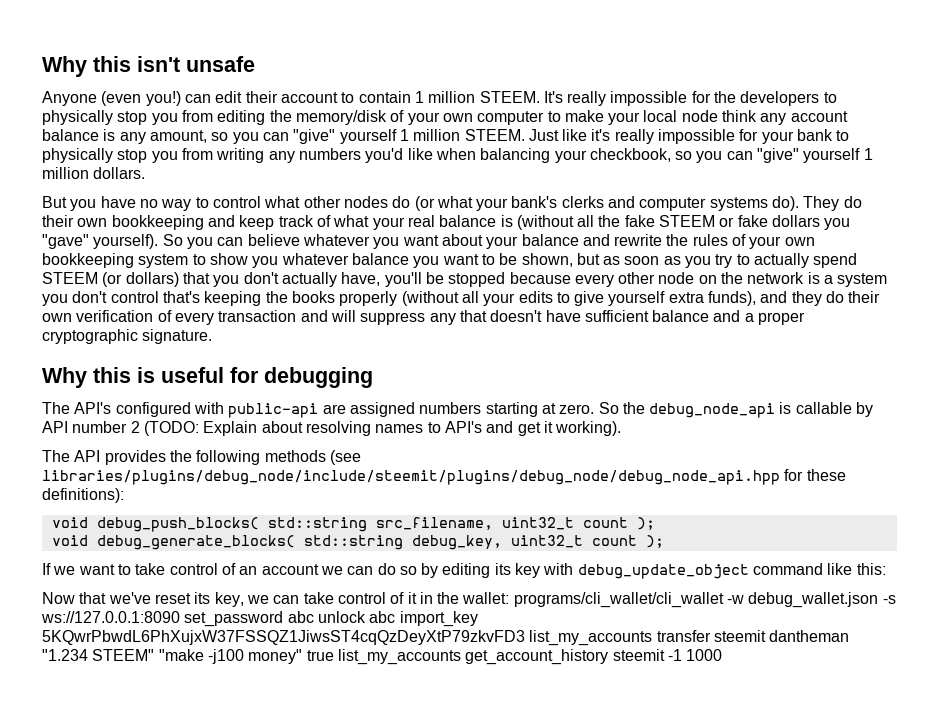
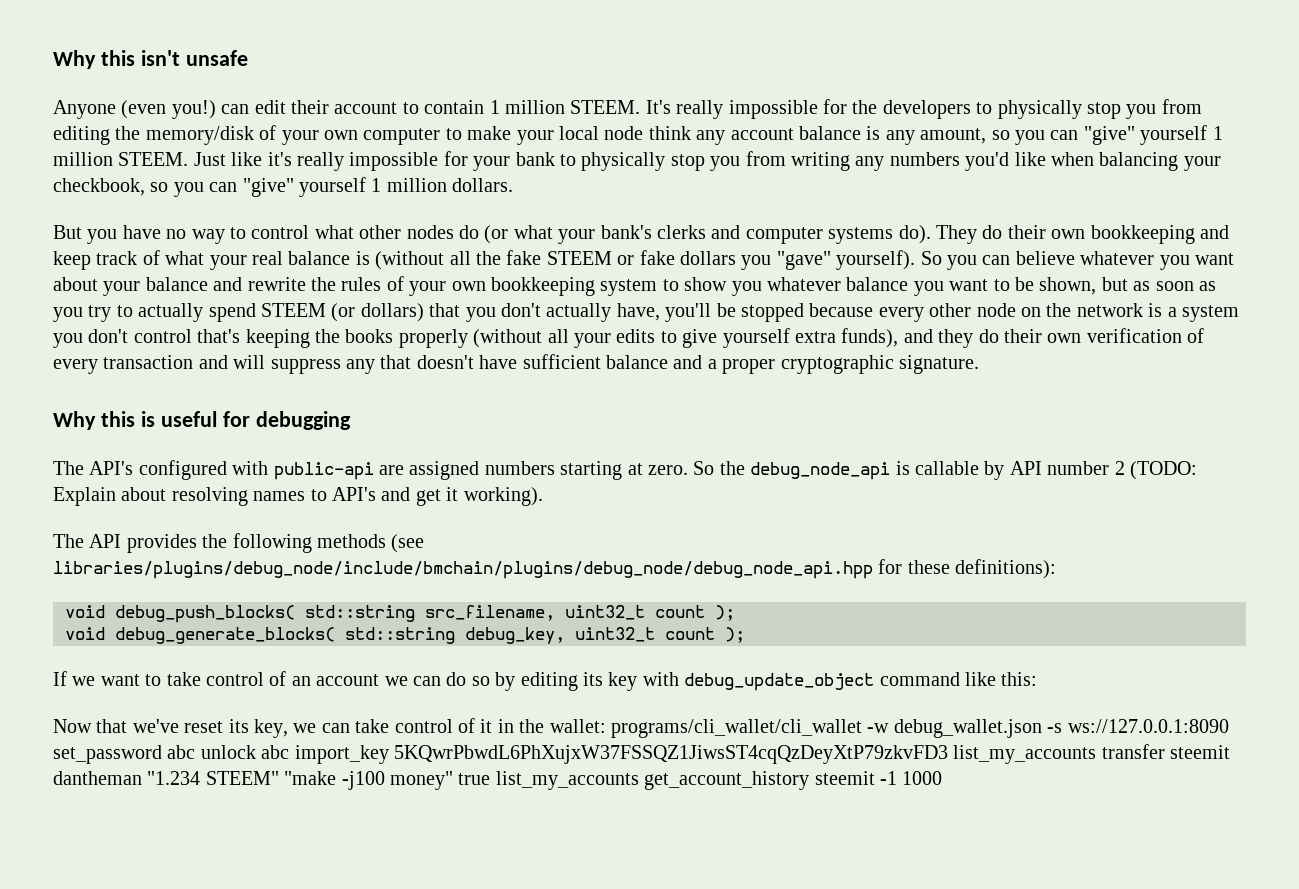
- The API provides the following methods (see libraries/plugins/debug_node/include/steemit/plugins/debug_node/debug_node_api.hpp for these definitions):
+ The API provides the following methods (see libraries/plugins/debug_node/include/bmchain/plugins/debug_node/debug_node_api.hpp for these definitions):

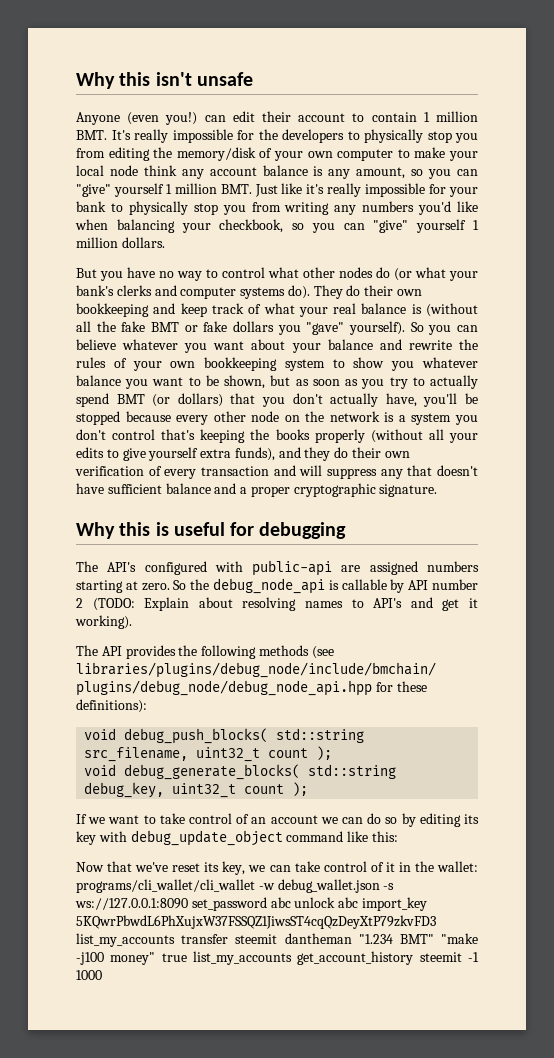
- Anyone (even you!) can edit their account to contain 1 million STEEM. It's really impossible for the developers to physically stop you from editing the memory/disk of your own computer to make your local node think any account balance is any amount, so you can "give" yourself 1 million STEEM. Just like it's really impossible for your bank to physically stop you from writing any numbers you'd like when balancing your checkbook, so you can "give" yourself 1 million dollars.
+ Anyone (even you!) can edit their account to contain 1 million BMT. It's really impossible for the developers to physically stop you from editing the memory/disk of your own computer to make your local node think any account balance is any amount, so you can "give" yourself 1 million BMT. Just like it's really impossible for your bank to physically stop you from writing any numbers you'd like when balancing your checkbook, so you can "give" yourself 1 million dollars.
- They do their own bookkeeping and keep track of what your real balance is (without all the fake STEEM or fake dollars you "gave" yourself).
+ They do their own bookkeeping and keep track of what your real balance is (without all the fake BMT or fake dollars you "gave" yourself).
- So you can believe whatever you want about your balance and rewrite the rules of your own bookkeeping system to show you whatever balance you want to be shown, but as soon as you try to actually spend STEEM (or dollars) that you don't actually have, you'll be stopped because every other node on the network is a system you don't control that's keeping the books properly (without all your edits to give yourself extra funds), and they do their own verification of every transaction and will suppress any that doesn't have sufficient balance and a proper cryptographic signature.
+ So you can believe whatever you want about your balance and rewrite the rules of your own bookkeeping system to show you whatever balance you want to be shown, but as soon as you try to actually spend BMT (or dollars) that you don't actually have, you'll be stopped because every other node on the network is a system you don't control that's keeping the books properly (without all your edits to give yourself extra funds), and they do their own verification of every transaction and will suppress any that doesn't have sufficient balance and a proper cryptographic signature.
- Now that we've reset its key, we can take control of it in the wallet: programs/cli_wallet/cli_wallet -w debug_wallet.json -s ws://127.0.0.1:8090 set_password abc unlock abc import_key 5KQwrPbwdL6PhXujxW37FSSQZ1JiwsST4cqQzDeyXtP79zkvFD3 list_my_accounts transfer steemit dantheman "1.234 STEEM" "make -j100 money" true list_my_accounts get_account_history steemit -1 1000
+ Now that we've reset its key, we can take control of it in the wallet: programs/cli_wallet/cli_wallet -w debug_wallet.json -s ws://127.0.0.1:8090 set_password abc unlock abc import_key 5KQwrPbwdL6PhXujxW37FSSQZ1JiwsST4cqQzDeyXtP79zkvFD3 list_my_accounts transfer steemit dantheman "1.234 BMT" "make -j100 money" true list_my_accounts get_account_history steemit -1 1000

